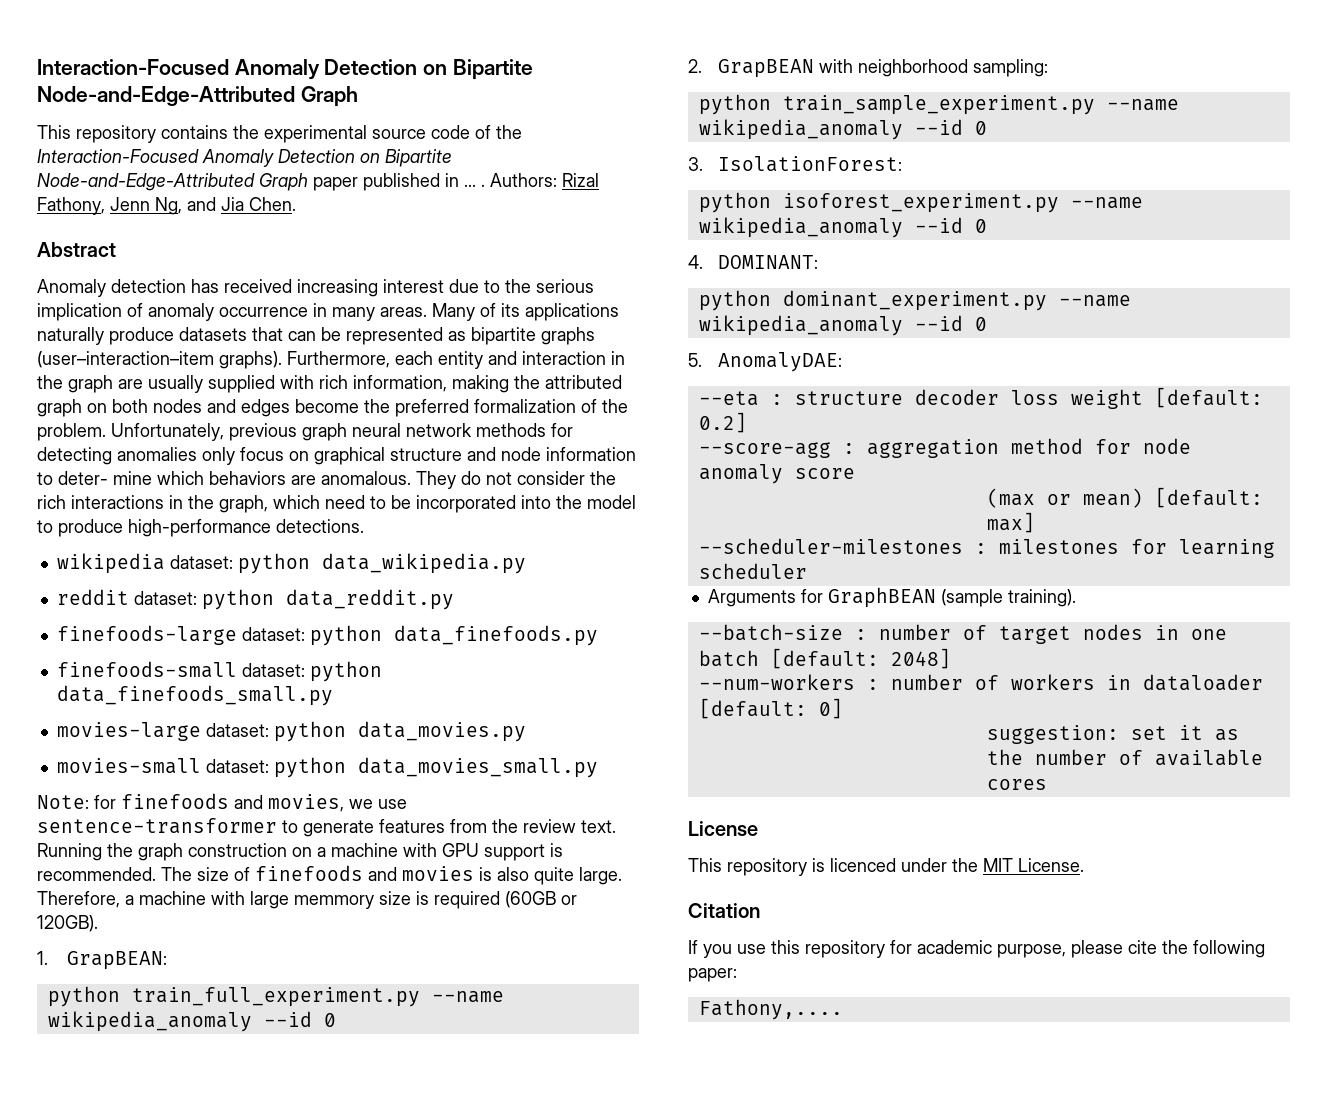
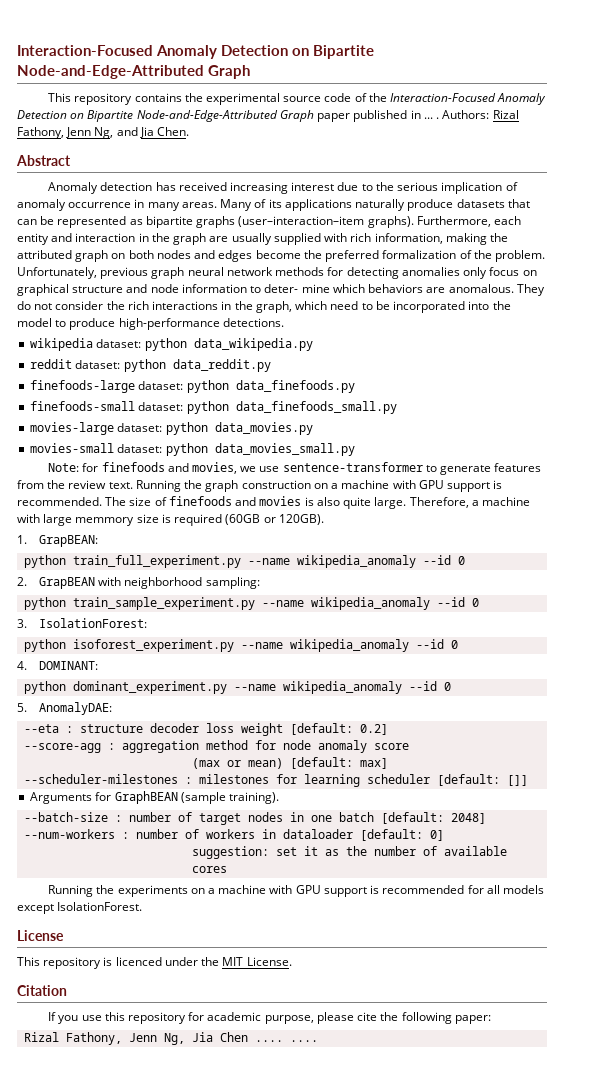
- --scheduler-milestones : milestones for learning scheduler
+ --scheduler-milestones : milestones for learning scheduler [default: []]
+ Running the experiments on a machine with GPU support is recommended for all models except IsolationForest.
- Fathony,....
+ Rizal Fathony, Jenn Ng, Jia Chen .... ....

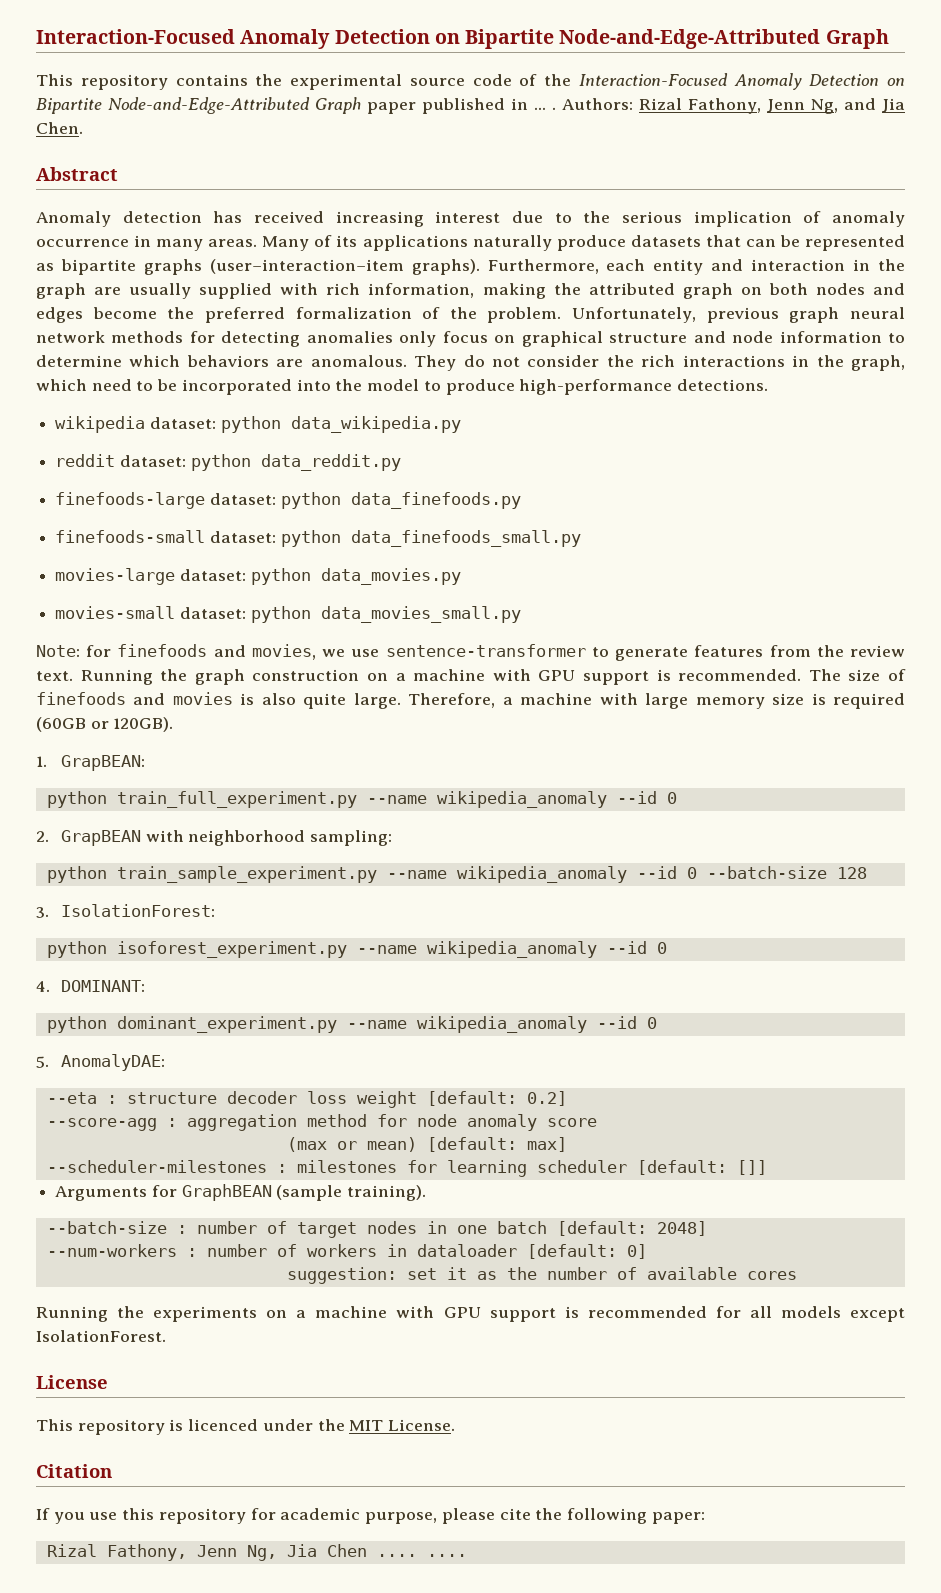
- Unfortunately, previous graph neural network methods for detecting anomalies only focus on graphical structure and node information to deter- mine which behaviors are anomalous.
+ Unfortunately, previous graph neural network methods for detecting anomalies only focus on graphical structure and node information to determine which behaviors are anomalous.
- Therefore, a machine with large memmory size is required (60GB or 120GB).
+ Therefore, a machine with large memory size is required (60GB or 120GB).
- python train_sample_experiment.py --name wikipedia_anomaly --id 0
+ python train_sample_experiment.py --name wikipedia_anomaly --id 0 --batch-size 128

